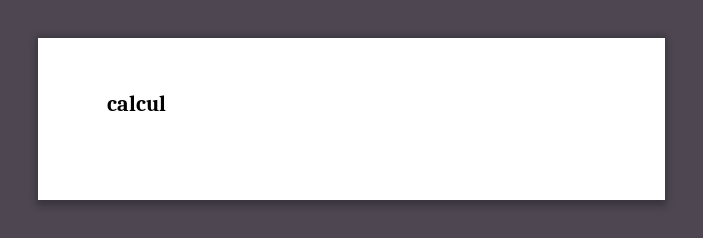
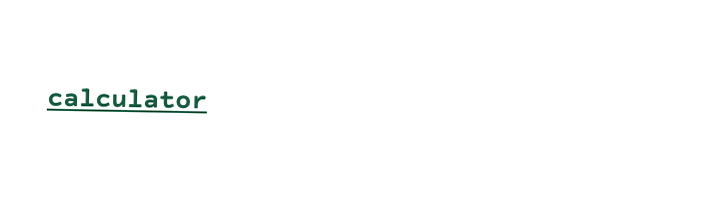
- calcul
+ calculator

